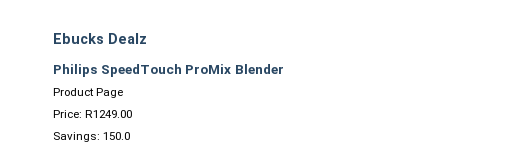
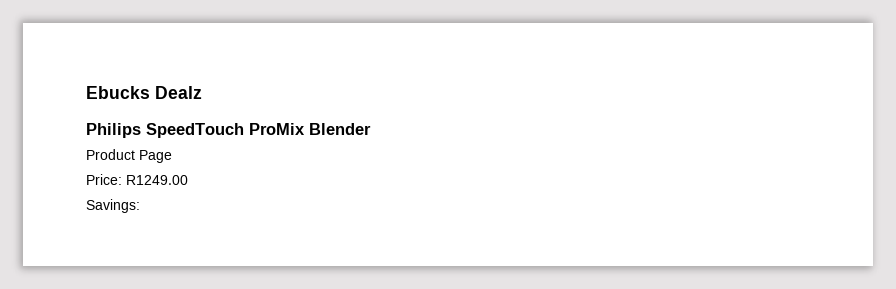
- Savings: 150.0
+ Savings:

